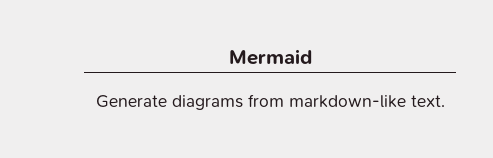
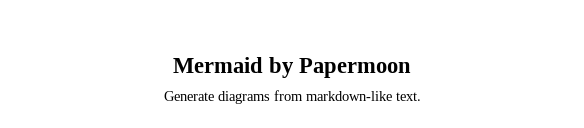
- Mermaid
+ Mermaid by Papermoon

